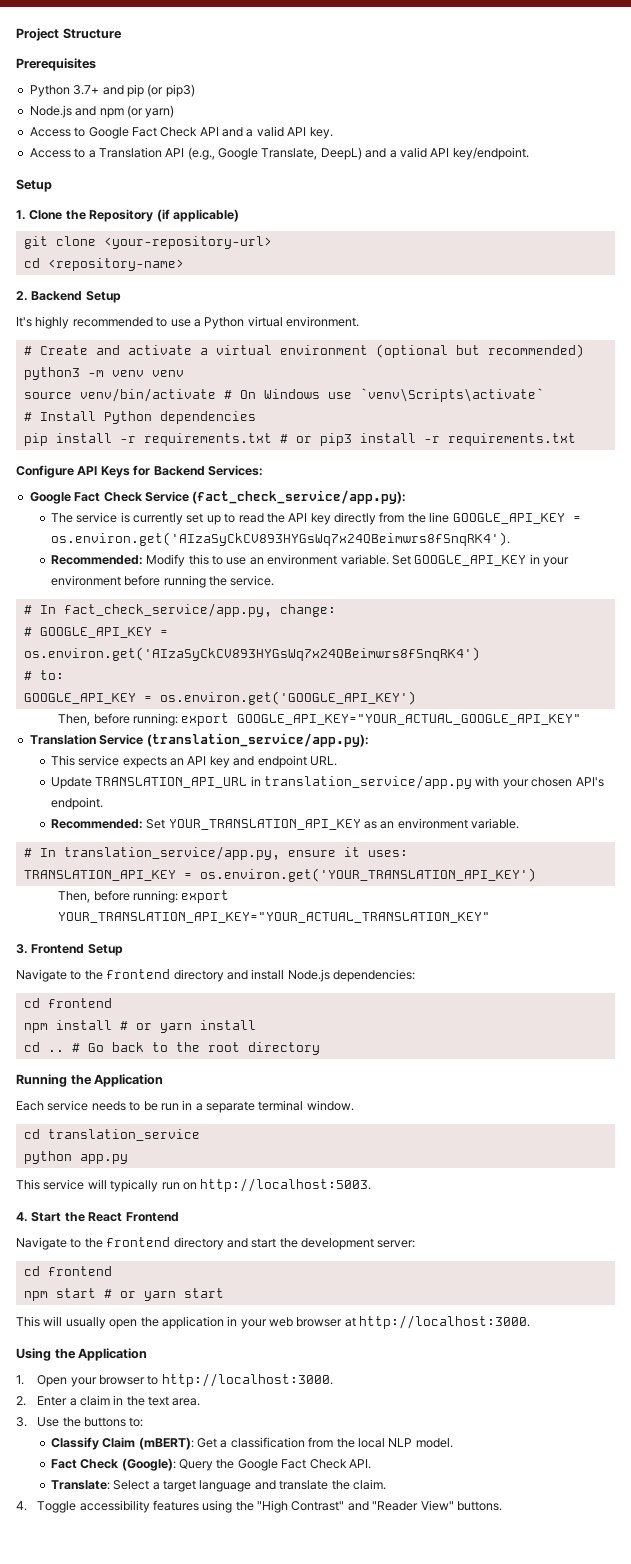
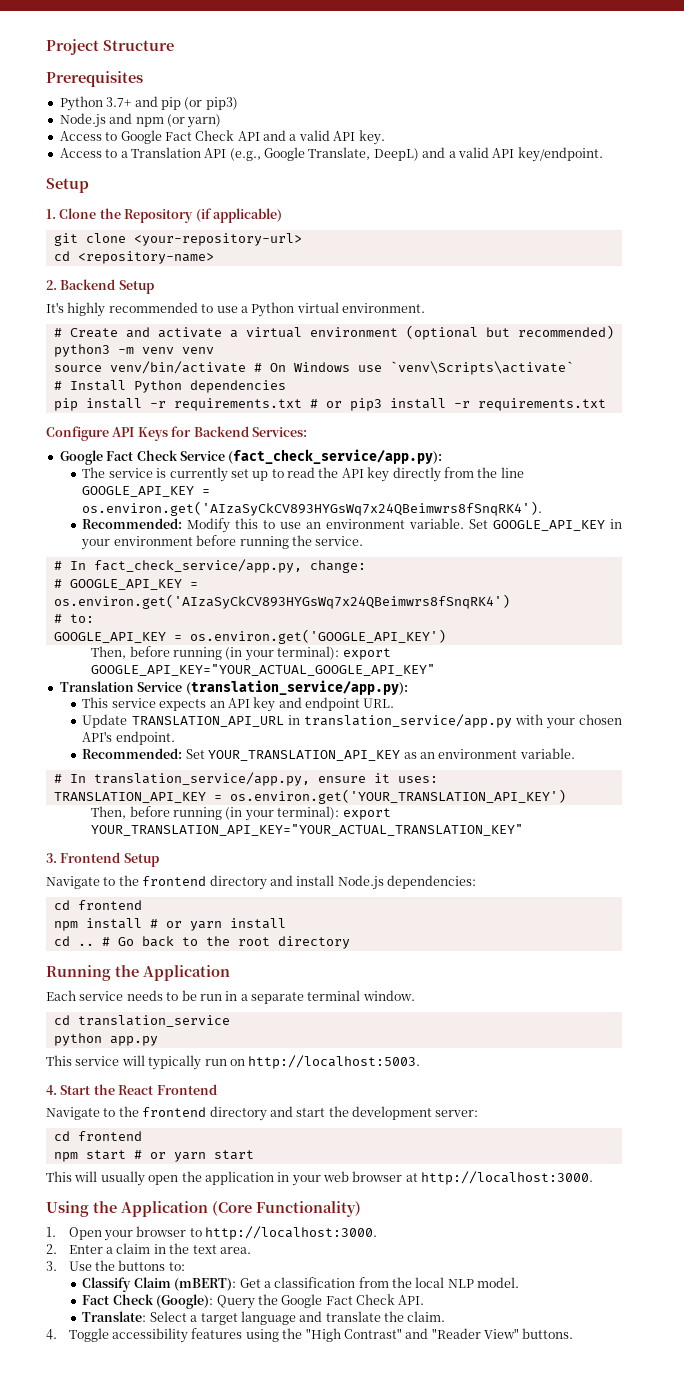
- Then, before running: export GOOGLE_API_KEY="YOUR_ACTUAL_GOOGLE_API_KEY"
+ Then, before running (in your terminal): export GOOGLE_API_KEY="YOUR_ACTUAL_GOOGLE_API_KEY"
- Then, before running: export YOUR_TRANSLATION_API_KEY="YOUR_ACTUAL_TRANSLATION_KEY"
+ Then, before running (in your terminal): export YOUR_TRANSLATION_API_KEY="YOUR_ACTUAL_TRANSLATION_KEY"
- Using the Application
+ Using the Application (Core Functionality)

